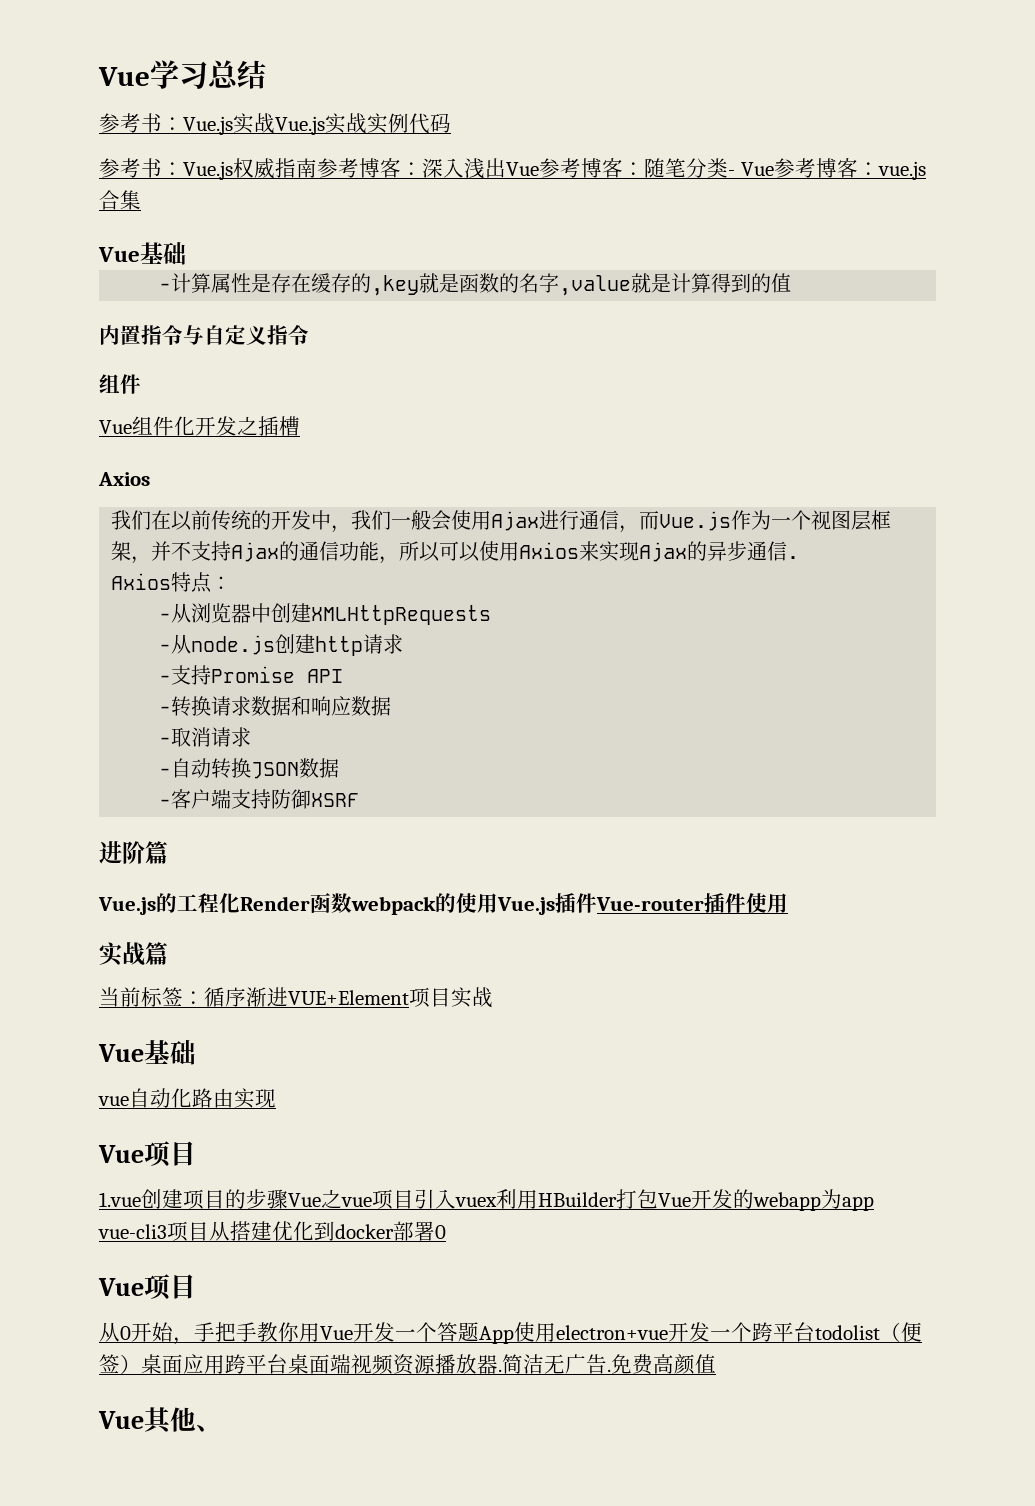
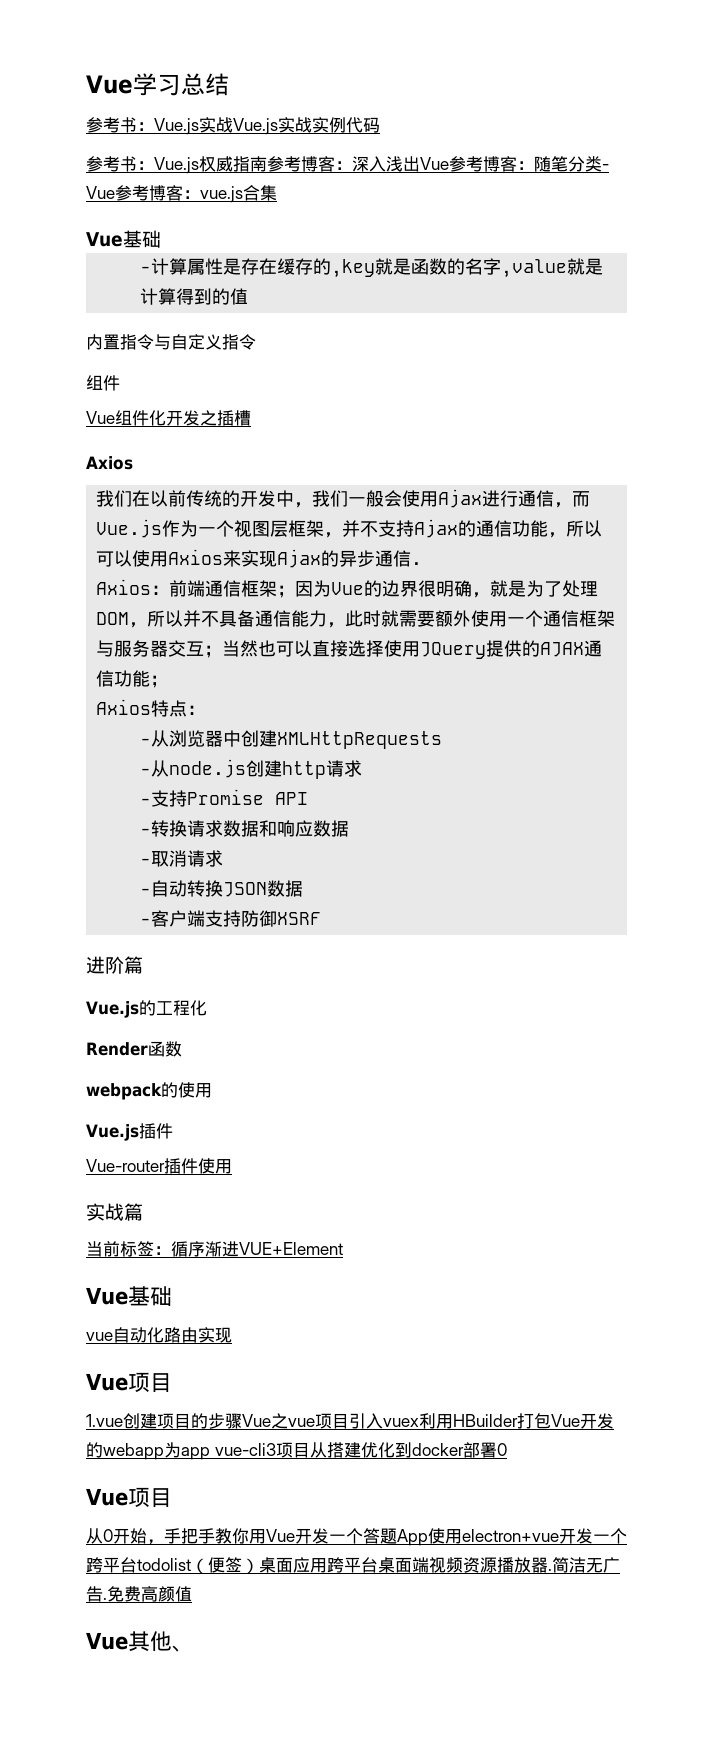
+ Axios：前端通信框架；因为Vue的边界很明确，就是为了处理DOM，所以并不具备通信能力，此时就需要额外使用一个通信框架与服务器交互；当然也可以直接选择使用JQuery提供的AJAX通信功能；
- Vue.js的工程化Render函数webpack的使用Vue.js插件Vue-router插件使用
+ Vue.js的工程化
+ Render函数
+ webpack的使用
+ Vue.js插件
+ Vue-router插件使用
- 当前标签：循序渐进VUE+Element项目实战
+ 当前标签：循序渐进VUE+Element

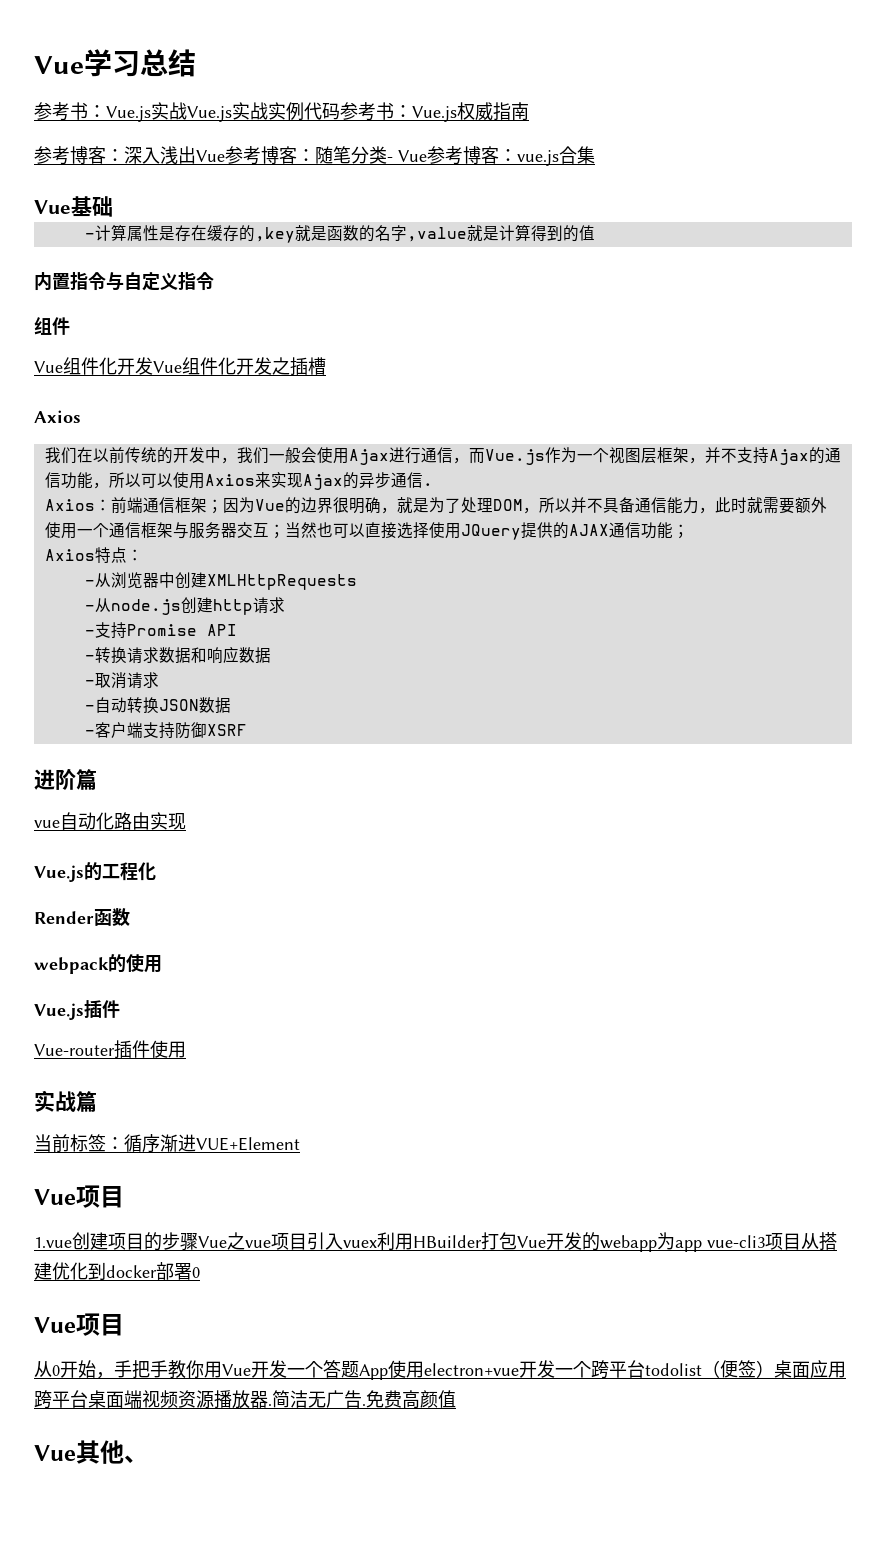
- 参考书：Vue.js实战Vue.js实战实例代码
- 参考书：Vue.js权威指南参考博客：深入浅出Vue参考博客：随笔分类- Vue参考博客：vue.js合集
+ 参考书：Vue.js实战Vue.js实战实例代码参考书：Vue.js权威指南
+ 参考博客：深入浅出Vue参考博客：随笔分类- Vue参考博客：vue.js合集
- Vue组件化开发之插槽
+ Vue组件化开发Vue组件化开发之插槽
+ vue自动化路由实现
  当前标签：循序渐进VUE+Element
- Vue基础
- vue自动化路由实现

